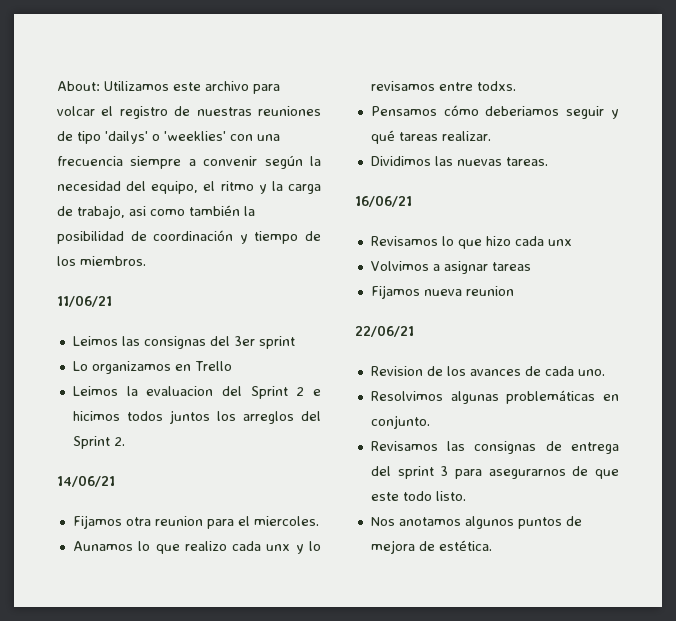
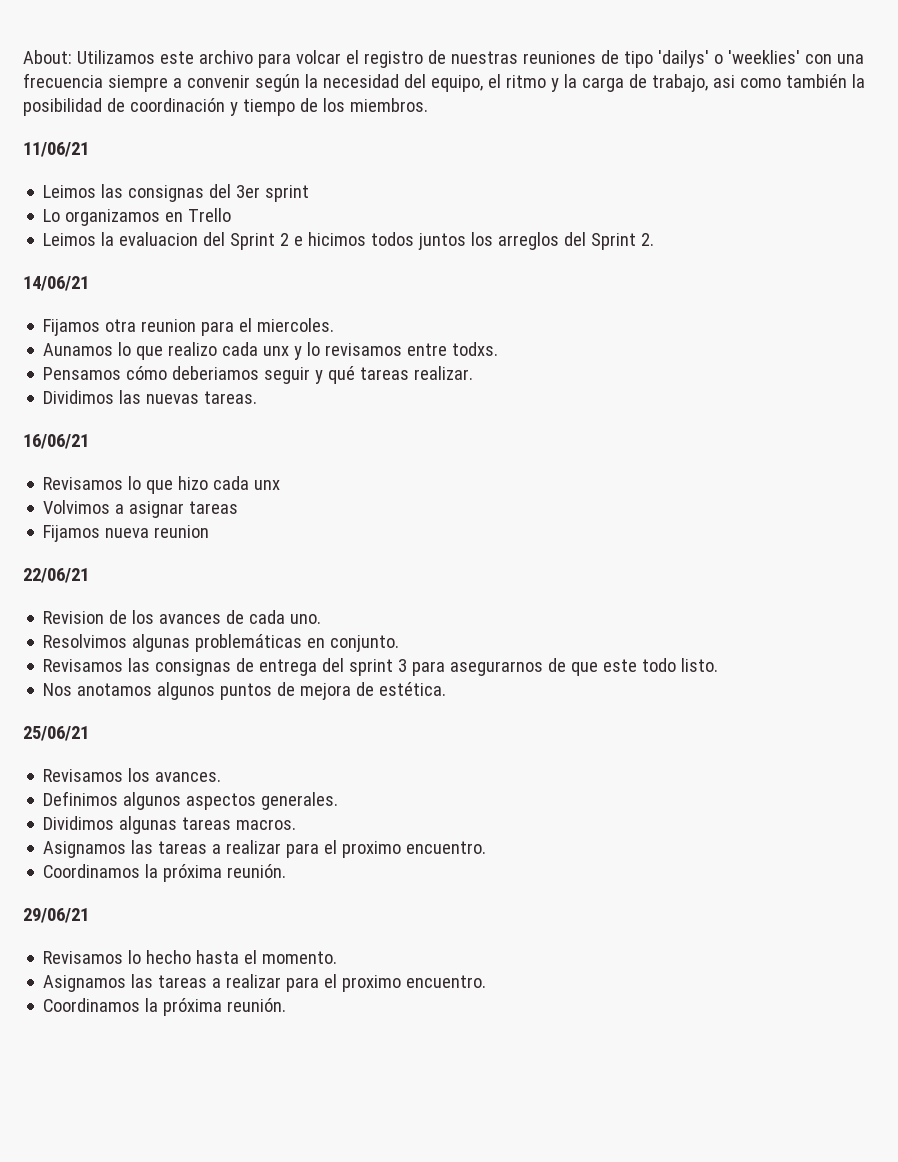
+ 25/06/21
+ Revisamos los avances.
+ Definimos algunos aspectos generales.
+ Dividimos algunas tareas macros.
+ Asignamos las tareas a realizar para el proximo encuentro.
+ Coordinamos la próxima reunión.
+ 29/06/21
+ Revisamos lo hecho hasta el momento.
+ Asignamos las tareas a realizar para el proximo encuentro.
+ Coordinamos la próxima reunión.

